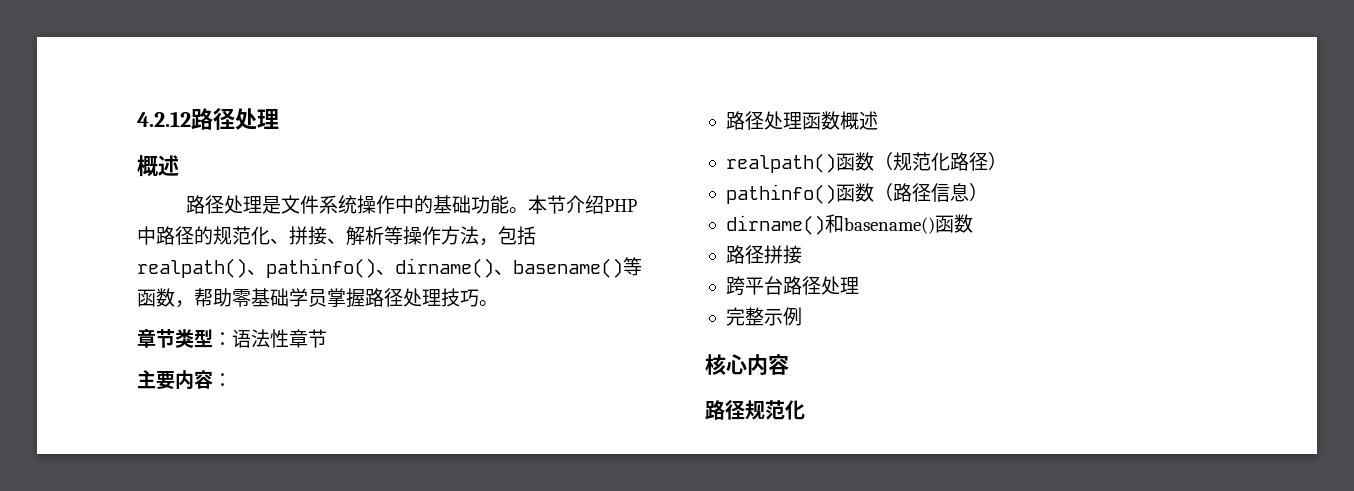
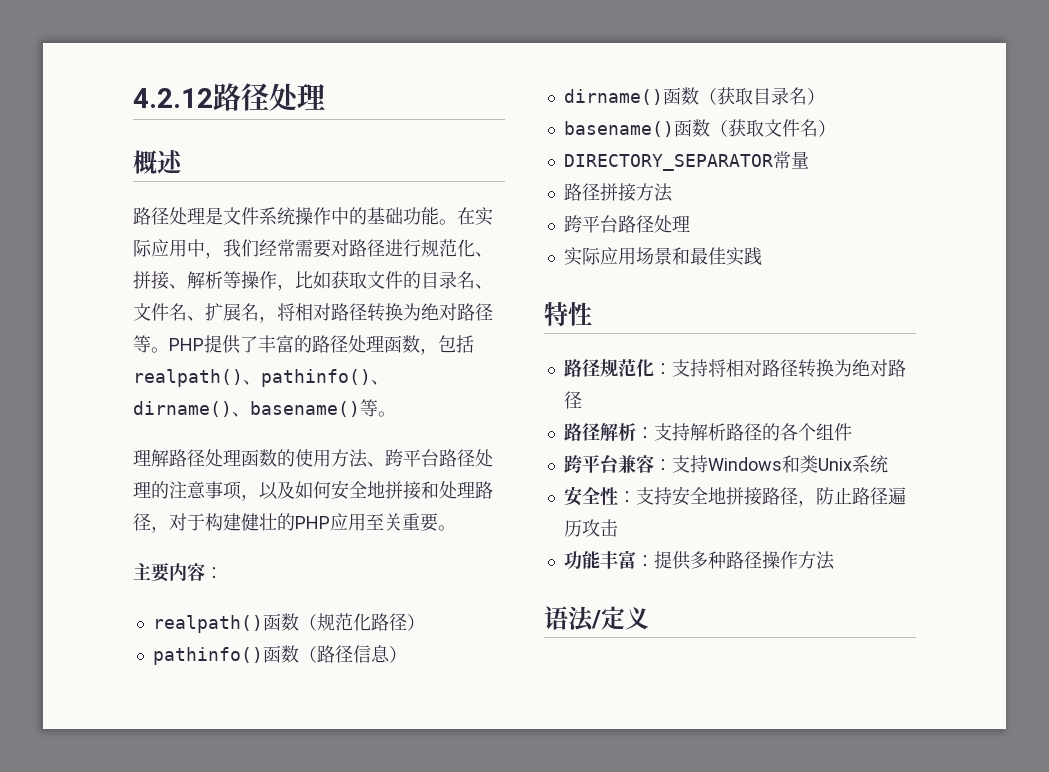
- 本节介绍PHP中路径的规范化、拼接、解析等操作方法，包括realpath()、pathinfo()、dirname()、basename()等函数，帮助零基础学员掌握路径处理技巧。
- 章节类型：语法性章节
+ 在实际应用中，我们经常需要对路径进行规范化、拼接、解析等操作，比如获取文件的目录名、文件名、扩展名，将相对路径转换为绝对路径等。PHP提供了丰富的路径处理函数，包括realpath()、pathinfo()、dirname()、basename()等。
+ 理解路径处理函数的使用方法、跨平台路径处理的注意事项，以及如何安全地拼接和处理路径，对于构建健壮的PHP应用至关重要。
- 路径处理函数概述
- dirname()和basename()函数
+ dirname()函数（获取目录名）
+ basename()函数（获取文件名）
+ DIRECTORY_SEPARATOR常量
- 路径拼接
+ 路径拼接方法
- 完整示例
- 核心内容
- 路径规范化
+ 实际应用场景和最佳实践
+ 特性
+ 路径规范化：支持将相对路径转换为绝对路径
+ 路径解析：支持解析路径的各个组件
+ 跨平台兼容：支持Windows和类Unix系统
+ 安全性：支持安全地拼接路径，防止路径遍历攻击
+ 功能丰富：提供多种路径操作方法
+ 语法/定义

